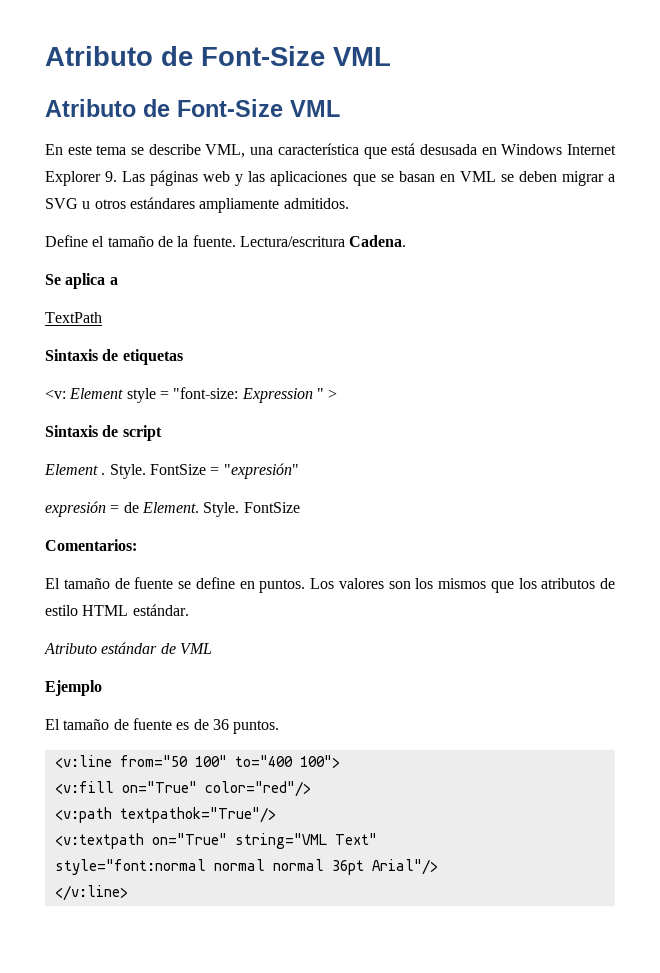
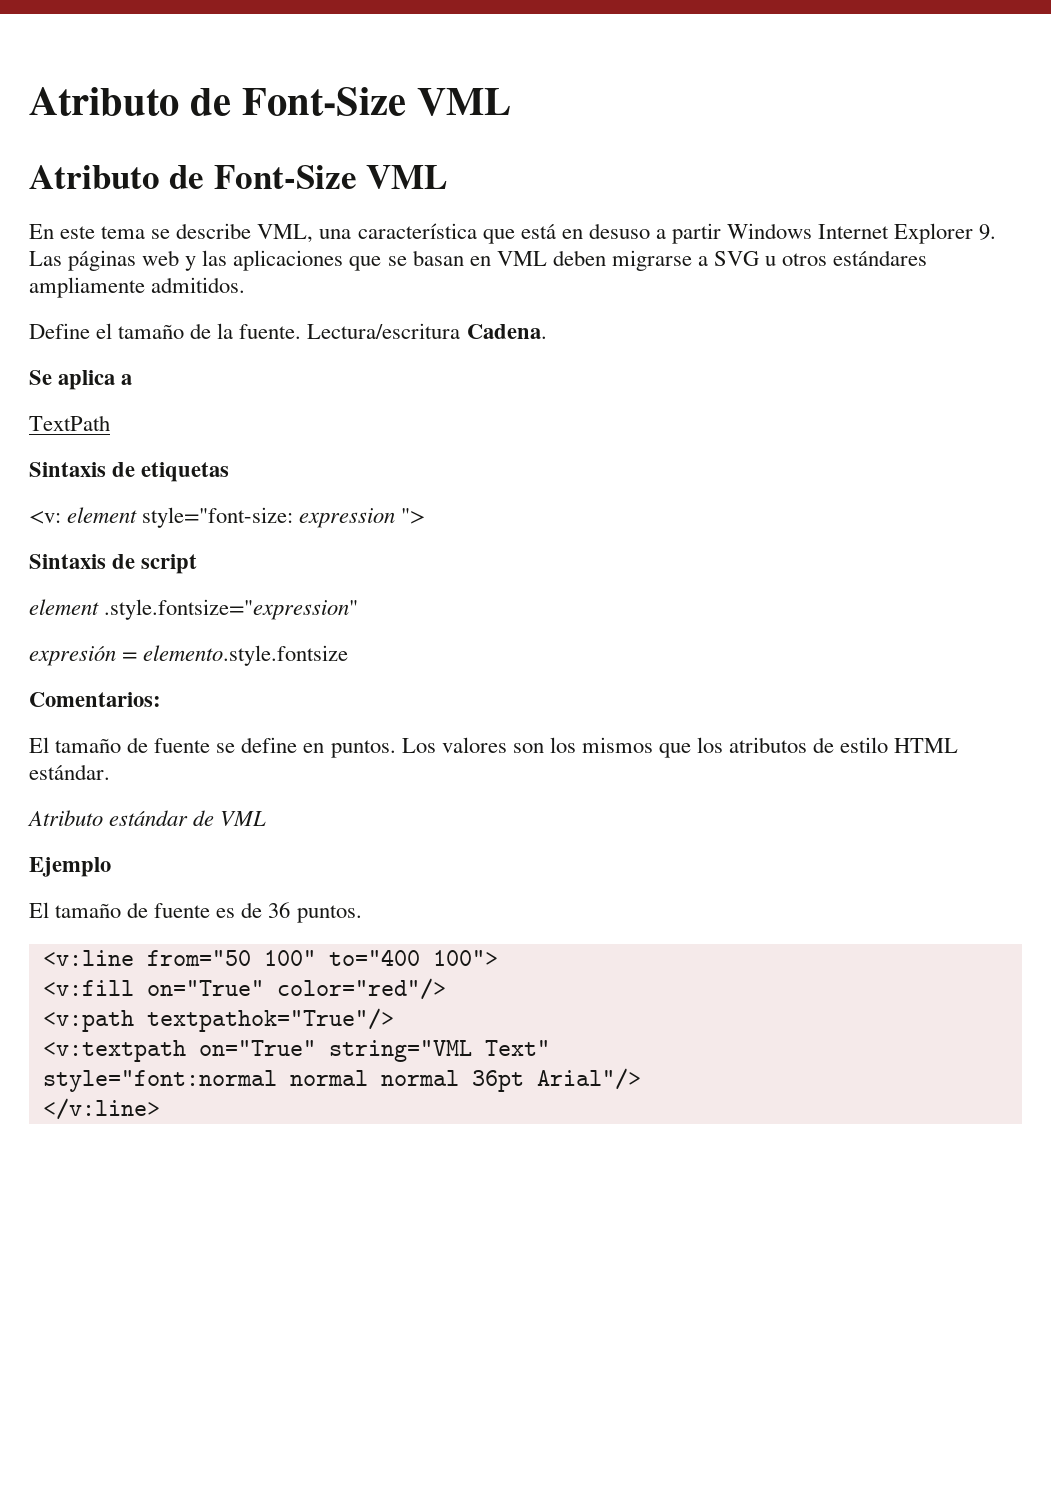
- En este tema se describe VML, una característica que está desusada en Windows Internet Explorer 9. Las páginas web y las aplicaciones que se basan en VML se deben migrar a SVG u otros estándares ampliamente admitidos.
+ En este tema se describe VML, una característica que está en desuso a partir Windows Internet Explorer 9. Las páginas web y las aplicaciones que se basan en VML deben migrarse a SVG u otros estándares ampliamente admitidos.
- <v: Element style = "font-size: Expression " >
+ <v: element style="font-size: expression ">
  Sintaxis de script
- Element . Style. FontSize = "expresión"
- expresión = de Element. Style. FontSize
+ element .style.fontsize="expression"
+ expresión = elemento.style.fontsize

